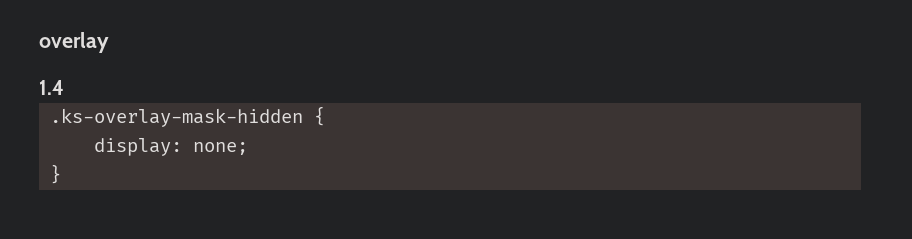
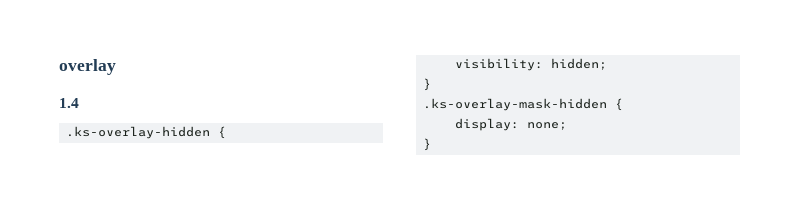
+ .ks-overlay-hidden {
+ visibility: hidden;
+ }

